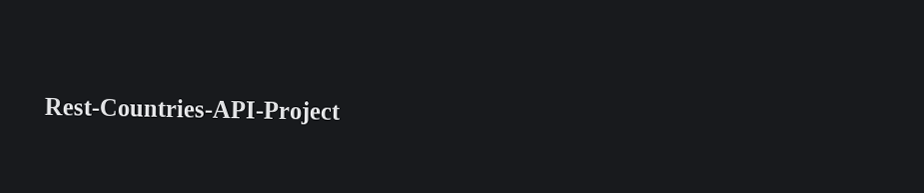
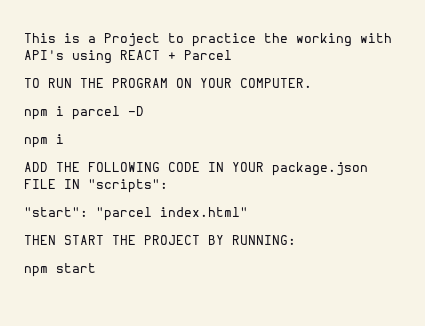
- Rest-Countries-API-Project
+ This is a Project to practice the working with API's using REACT + Parcel
+ TO RUN THE PROGRAM ON YOUR COMPUTER.
+ npm i parcel -D
+ npm i
+ ADD THE FOLLOWING CODE IN YOUR package.json FILE IN "scripts":
+ "start": "parcel index.html"
+ THEN START THE PROJECT BY RUNNING:
+ npm start

